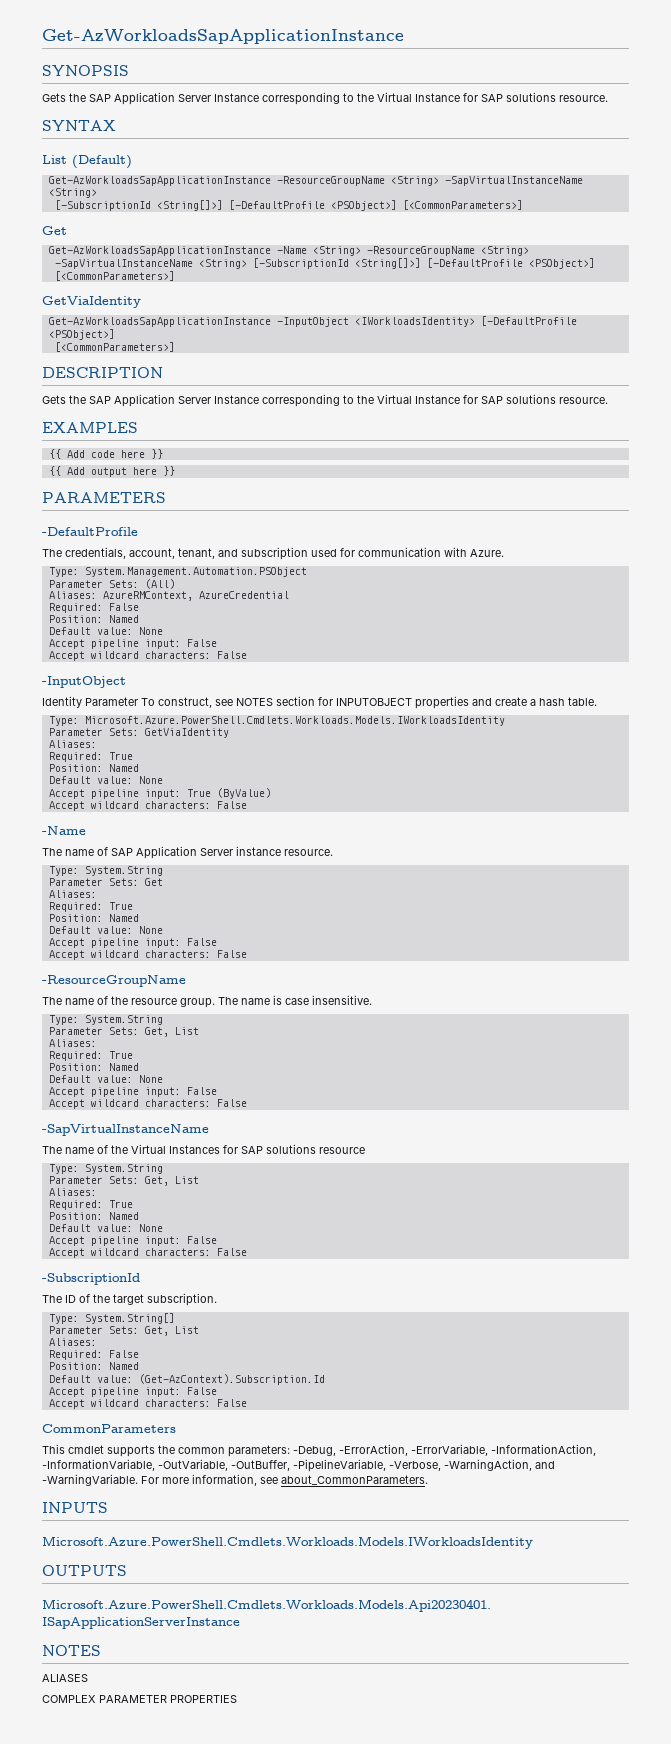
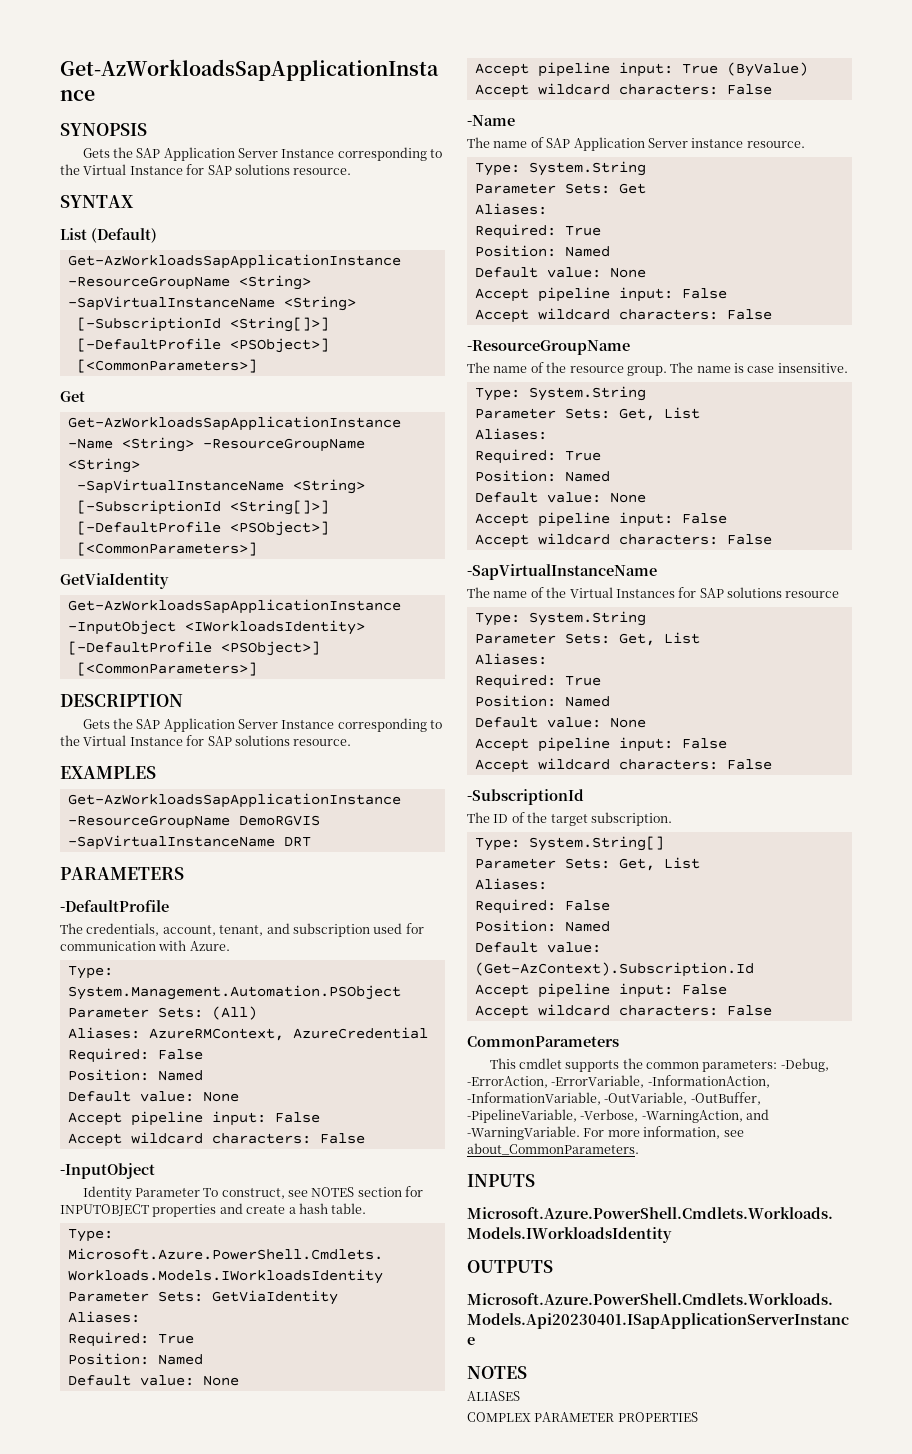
- {{ Add code here }}
- {{ Add output here }}
+ Get-AzWorkloadsSapApplicationInstance -ResourceGroupName DemoRGVIS -SapVirtualInstanceName DRT

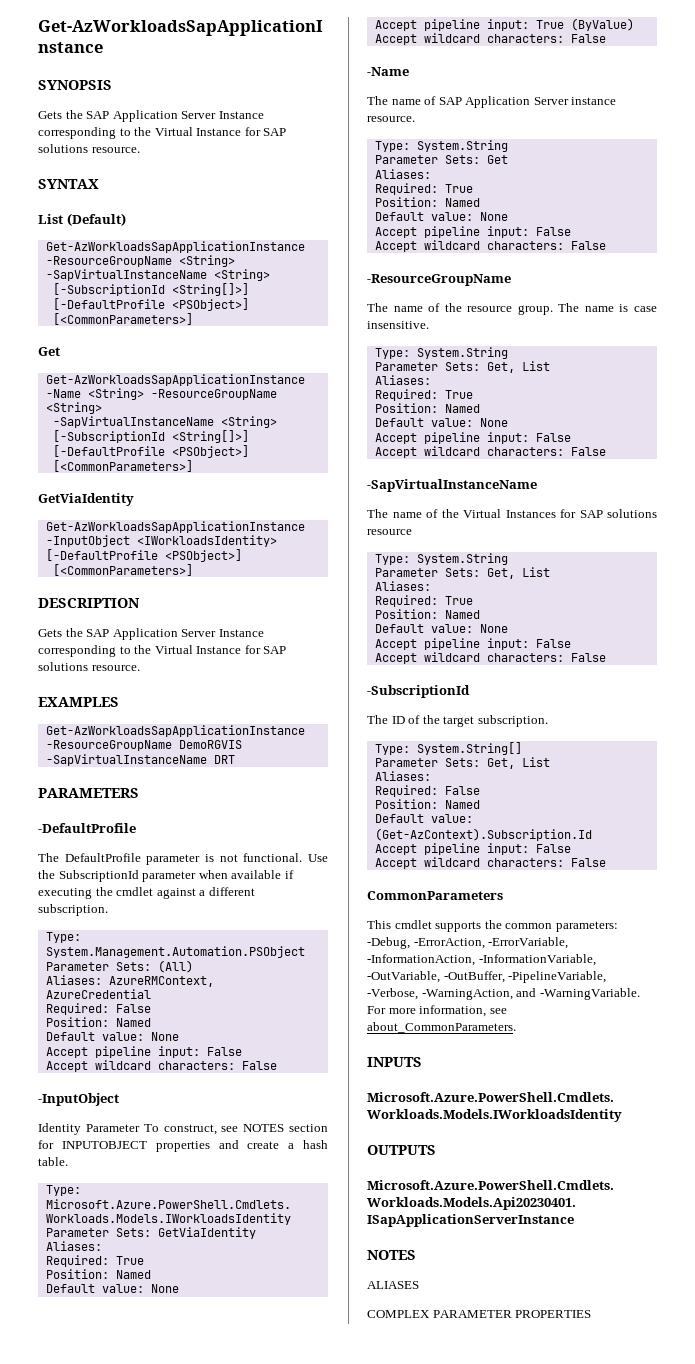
- The credentials, account, tenant, and subscription used for communication with Azure.
+ The DefaultProfile parameter is not functional. Use the SubscriptionId parameter when available if executing the cmdlet against a different subscription.

